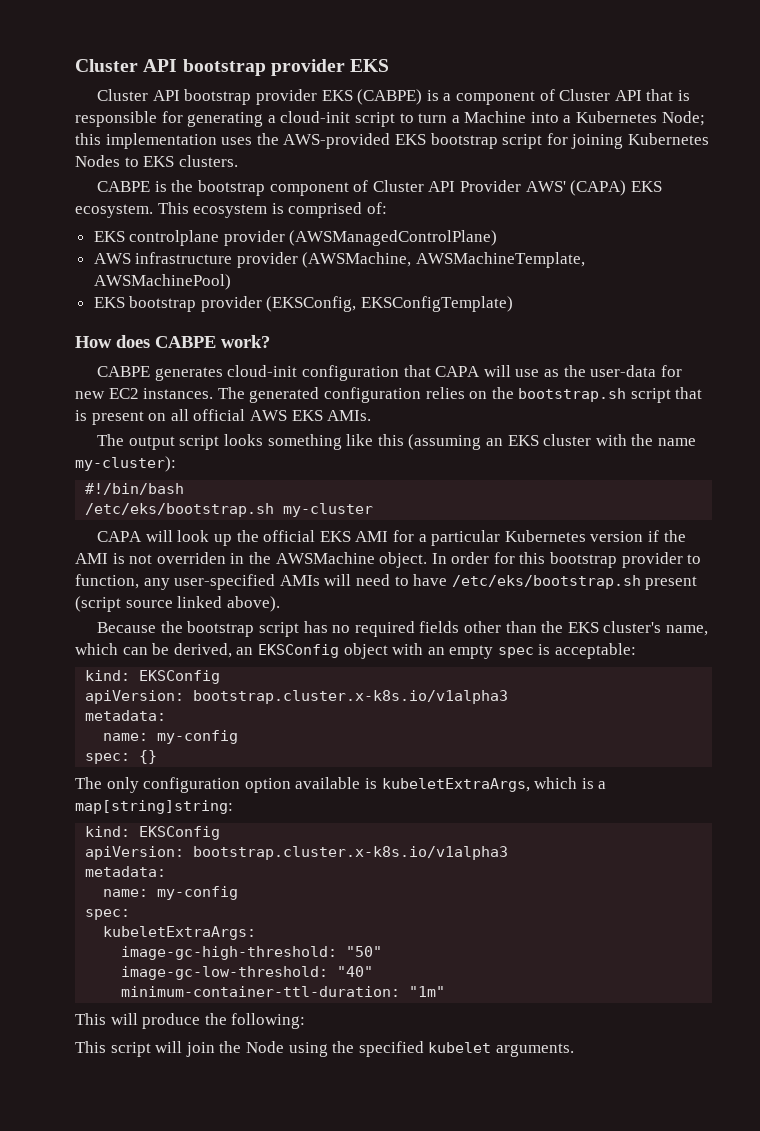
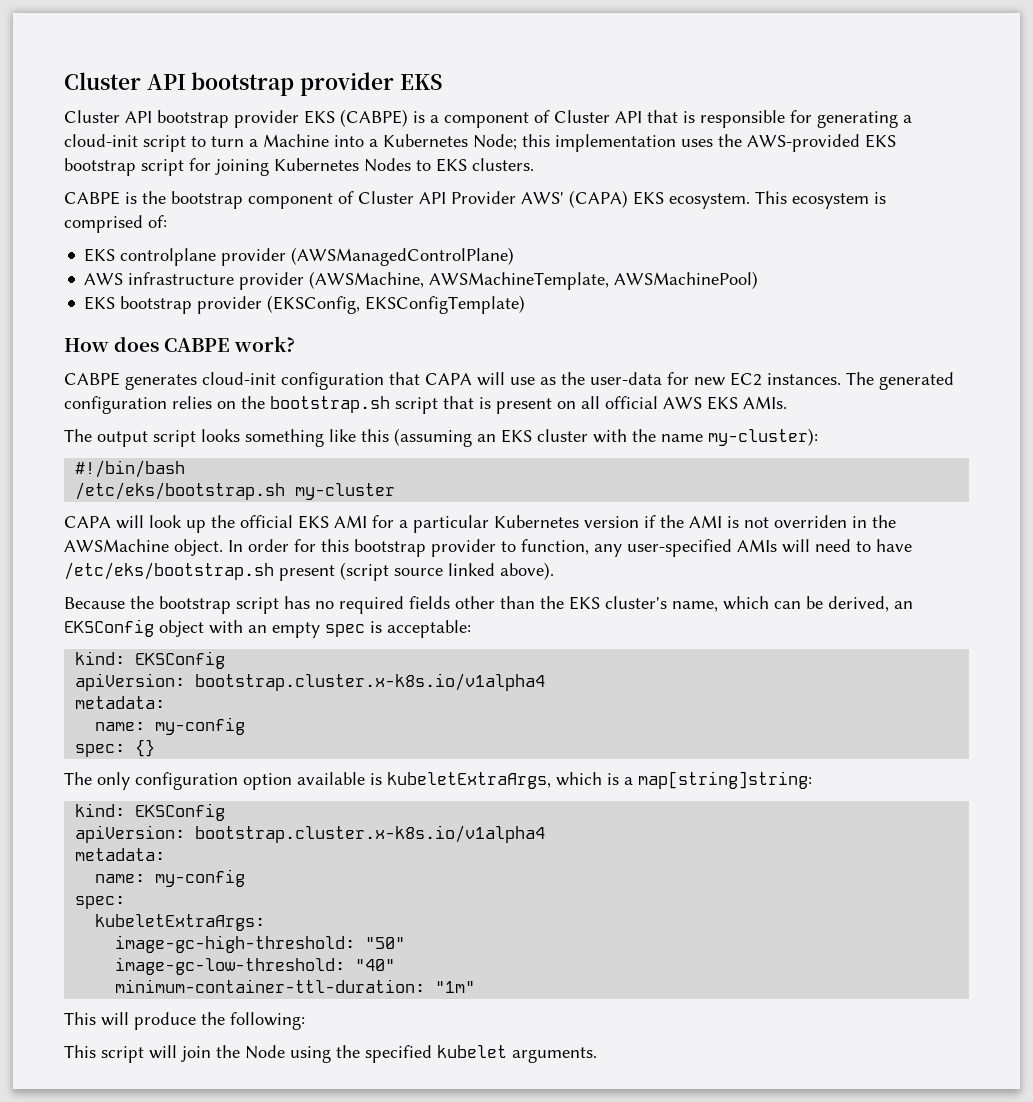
  Because the bootstrap script has no required fields other than the EKS cluster's name, which can be derived, an EKSConfig object with an empty spec is acceptable:
  kind: EKSConfig
- apiVersion: bootstrap.cluster.x-k8s.io/v1alpha3
+ apiVersion: bootstrap.cluster.x-k8s.io/v1alpha4
  The only configuration option available is kubeletExtraArgs, which is a map[string]string:
  kind: EKSConfig
- apiVersion: bootstrap.cluster.x-k8s.io/v1alpha3
+ apiVersion: bootstrap.cluster.x-k8s.io/v1alpha4

